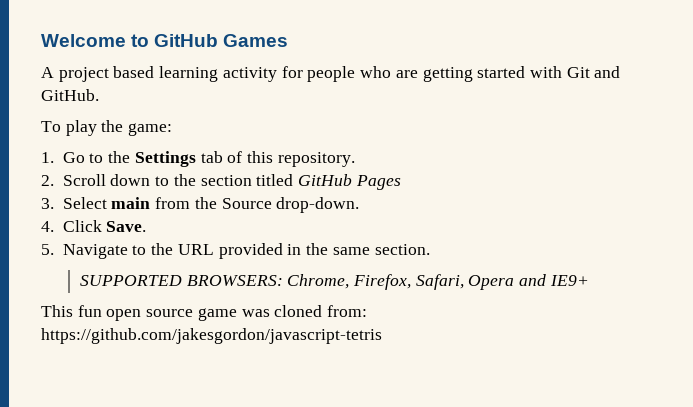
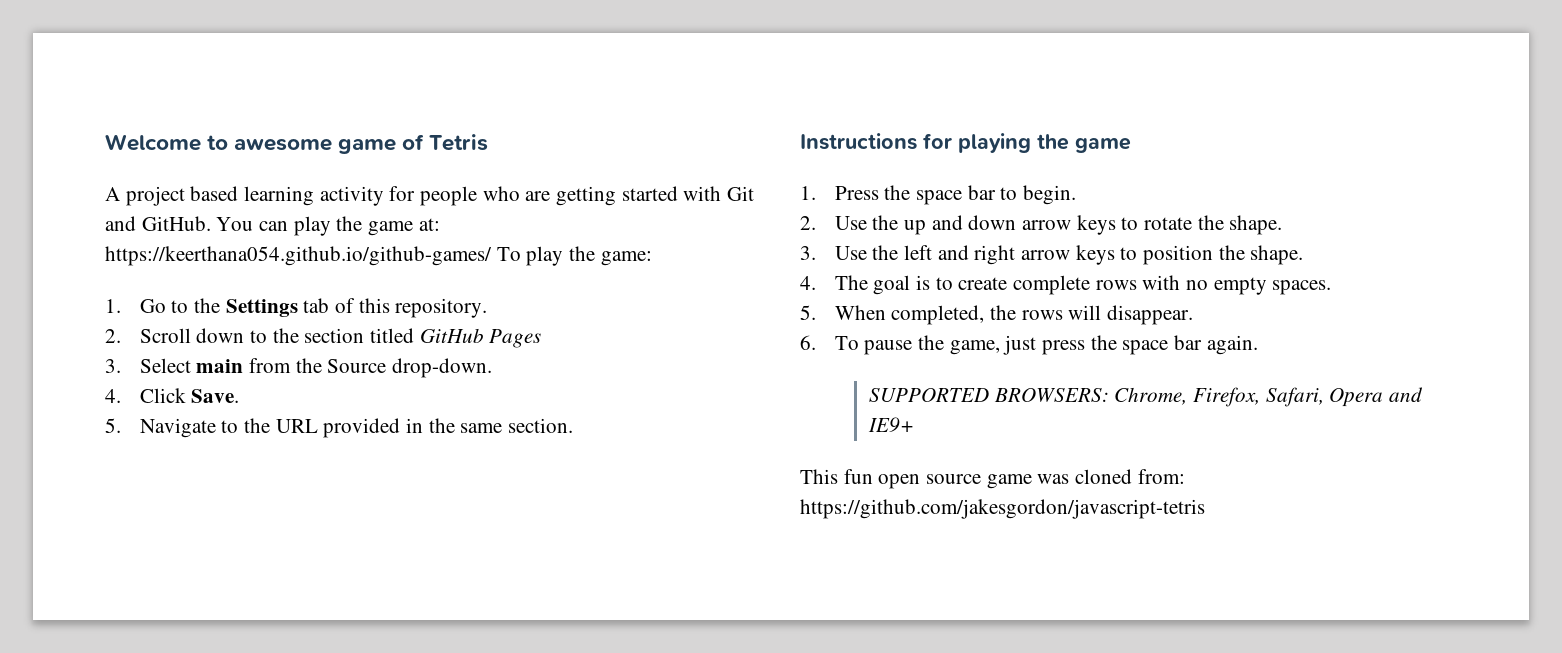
- Welcome to GitHub Games
+ Welcome to awesome game of Tetris
- A project based learning activity for people who are getting started with Git and GitHub.
- To play the game:
+ A project based learning activity for people who are getting started with Git and GitHub. You can play the game at: https://keerthana054.github.io/github-games/ To play the game:
+ Instructions for playing the game
+ 1. Press the space bar to begin.
+ 2. Use the up and down arrow keys to rotate the shape.
+ 3. Use the left and right arrow keys to position the shape.
+ 4. The goal is to create complete rows with no empty spaces.
+ 5. When completed, the rows will disappear.
+ 6. To pause the game, just press the space bar again.

